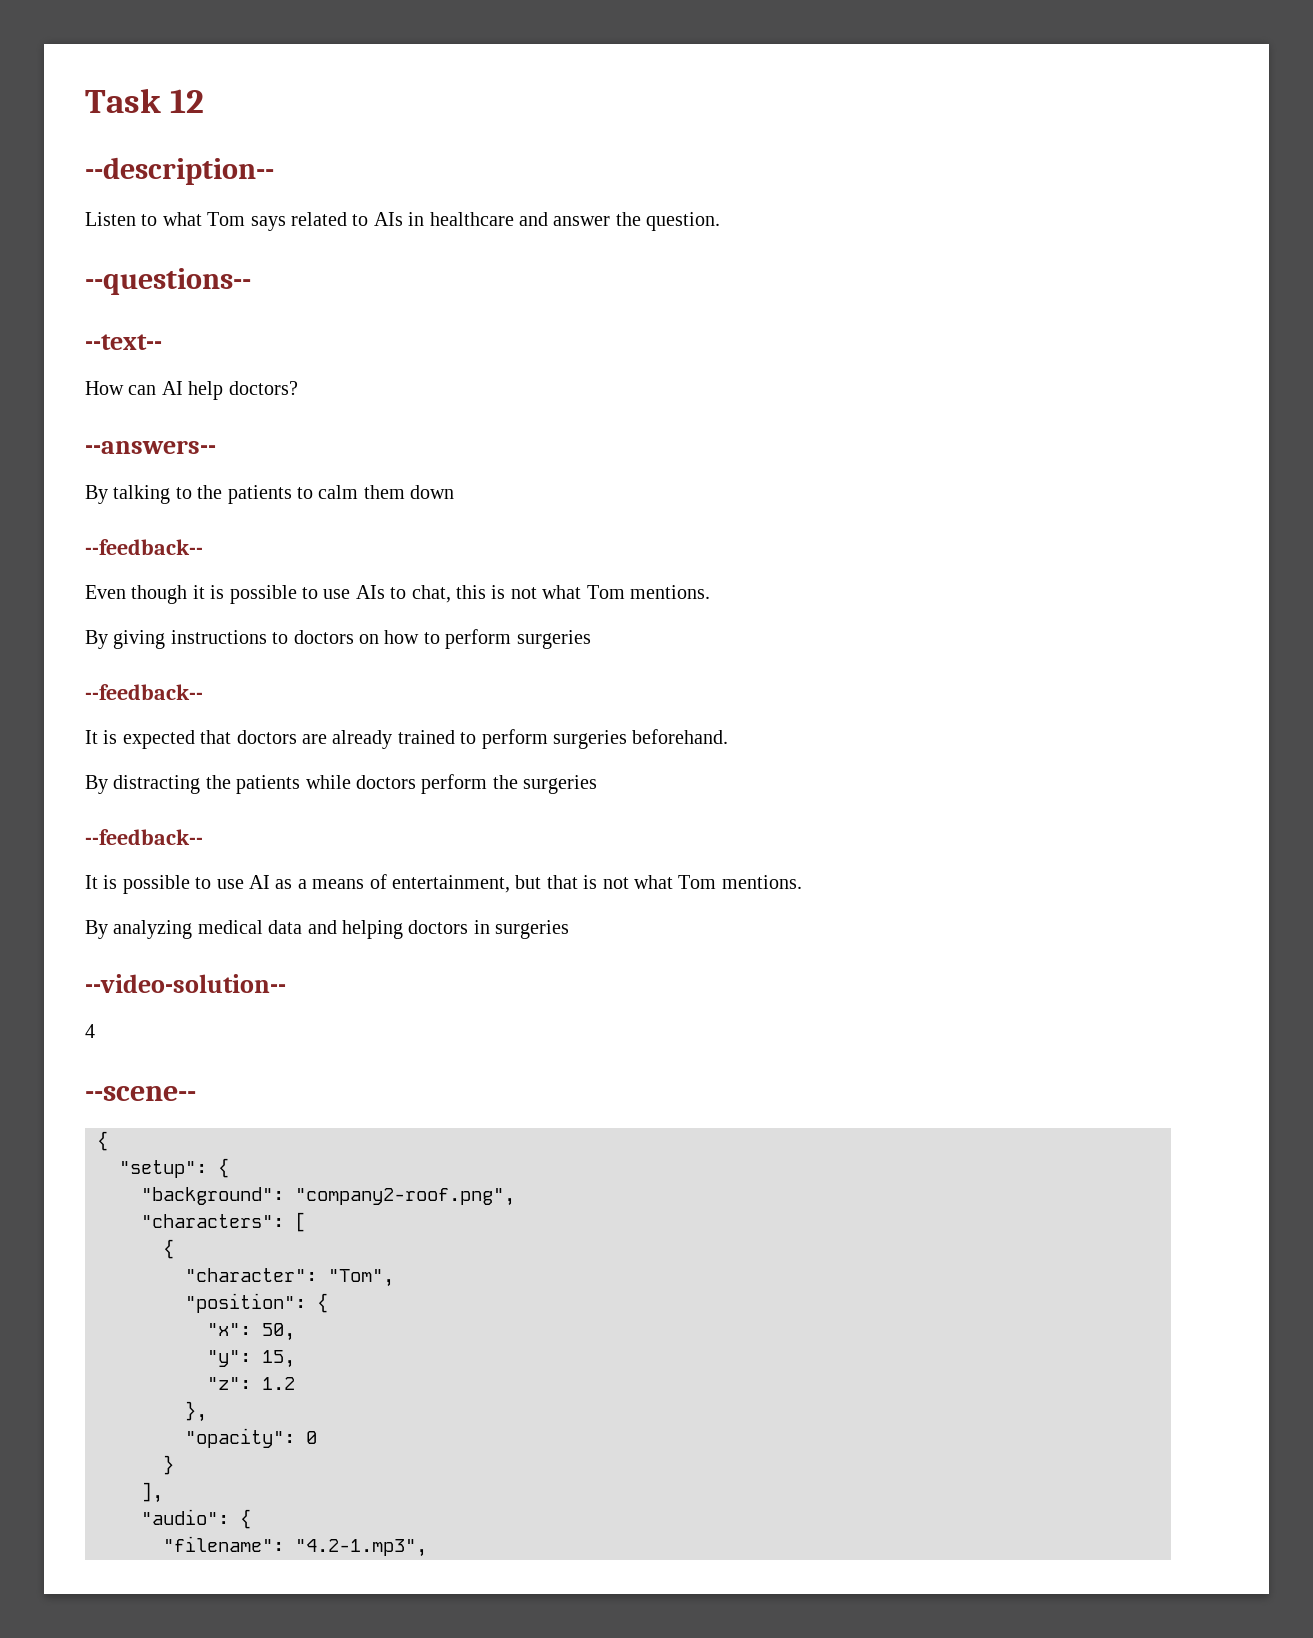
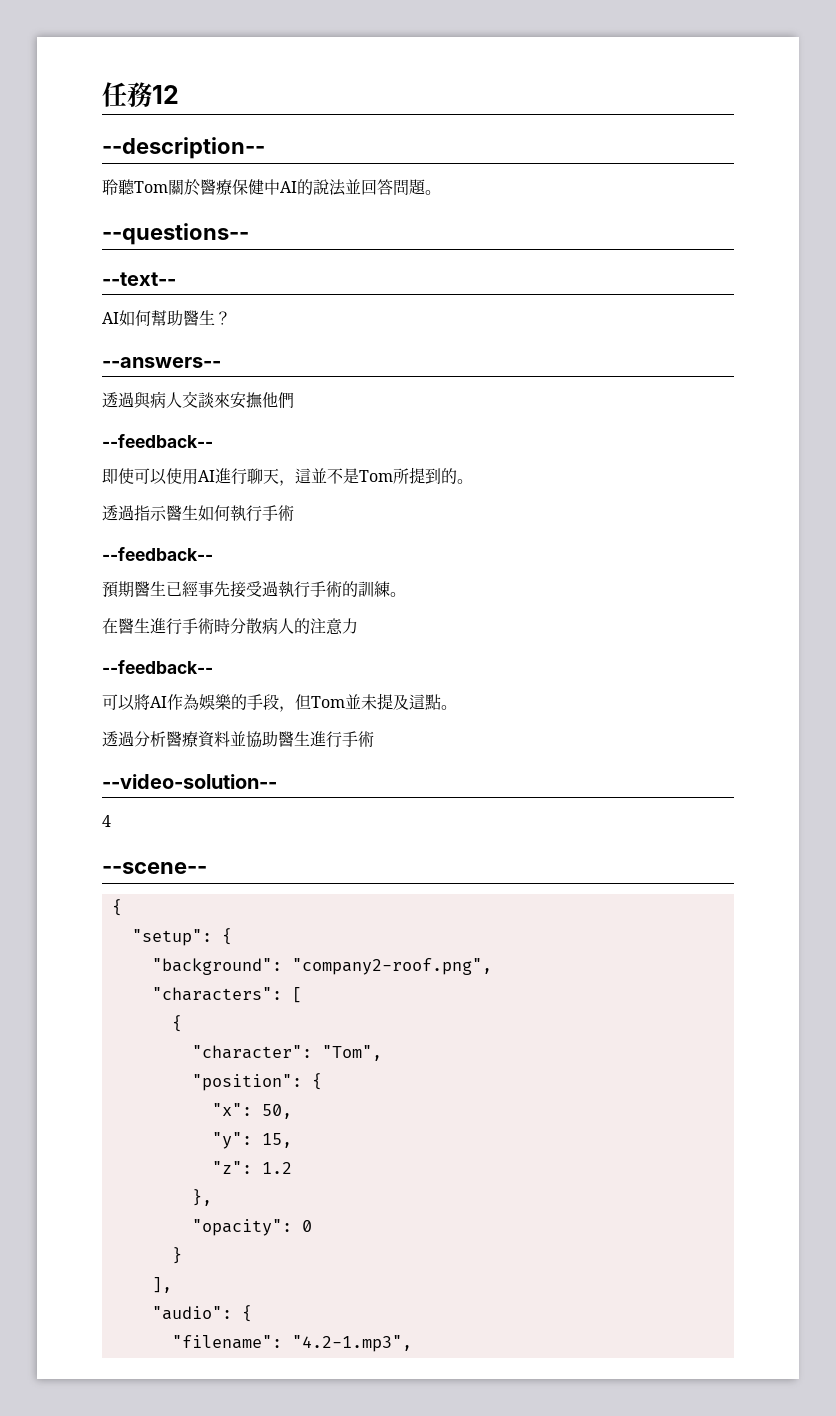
- Task 12
+ 任務12
- Listen to what Tom says related to AIs in healthcare and answer the question.
+ 聆聽Tom關於醫療保健中AI的說法並回答問題。
  --questions--
  --text--
- How can AI help doctors?
+ AI如何幫助醫生？
  --answers--
- By talking to the patients to calm them down
+ 透過與病人交談來安撫他們
  --feedback--
- Even though it is possible to use AIs to chat, this is not what Tom mentions.
- By giving instructions to doctors on how to perform surgeries
+ 即使可以使用AI進行聊天，這並不是Tom所提到的。
+ 透過指示醫生如何執行手術
  --feedback--
- It is expected that doctors are already trained to perform surgeries beforehand.
- By distracting the patients while doctors perform the surgeries
+ 預期醫生已經事先接受過執行手術的訓練。
+ 在醫生進行手術時分散病人的注意力
  --feedback--
- It is possible to use AI as a means of entertainment, but that is not what Tom mentions.
- By analyzing medical data and helping doctors in surgeries
+ 可以將AI作為娛樂的手段，但Tom並未提及這點。
+ 透過分析醫療資料並協助醫生進行手術

